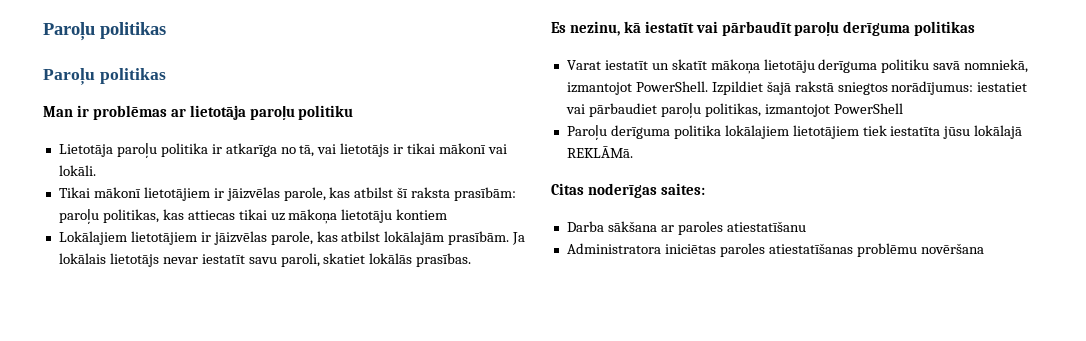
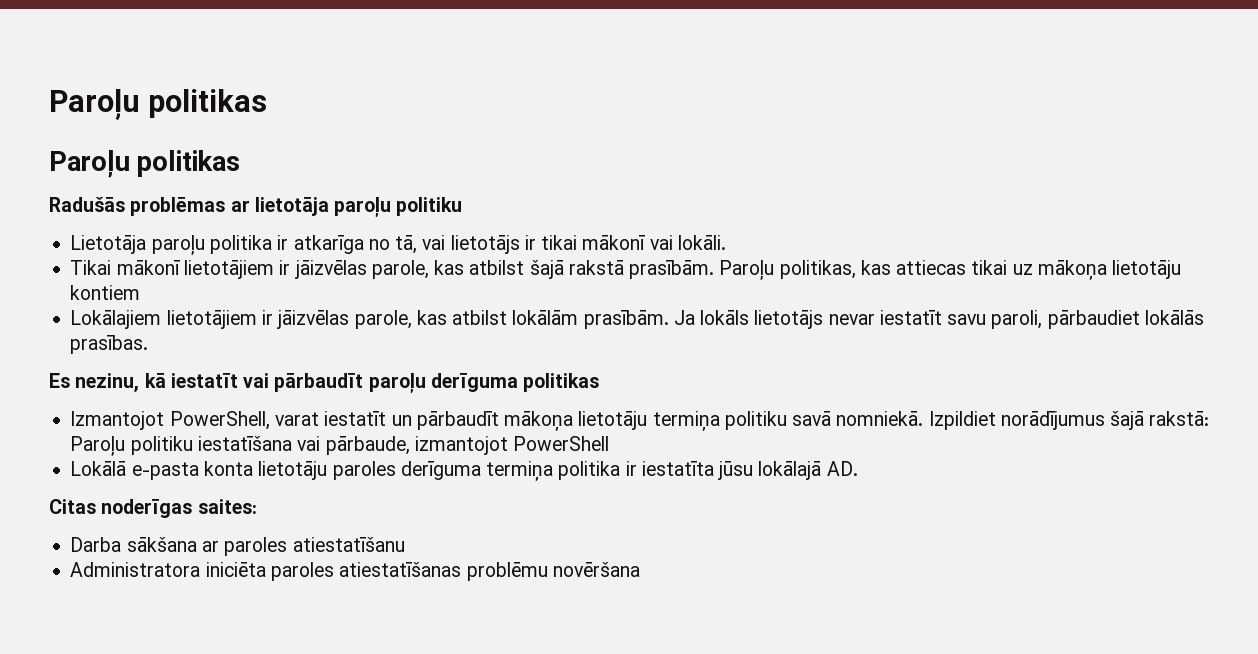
- Man ir problēmas ar lietotāja paroļu politiku
+ Radušās problēmas ar lietotāja paroļu politiku
- Tikai mākonī lietotājiem ir jāizvēlas parole, kas atbilst šī raksta prasībām: paroļu politikas, kas attiecas tikai uz mākoņa lietotāju kontiem
+ Tikai mākonī lietotājiem ir jāizvēlas parole, kas atbilst šajā rakstā prasībām. Paroļu politikas, kas attiecas tikai uz mākoņa lietotāju kontiem
- Lokālajiem lietotājiem ir jāizvēlas parole, kas atbilst lokālajām prasībām.
+ Lokālajiem lietotājiem ir jāizvēlas parole, kas atbilst lokālām prasībām.
- Ja lokālais lietotājs nevar iestatīt savu paroli, skatiet lokālās prasības.
+ Ja lokāls lietotājs nevar iestatīt savu paroli, pārbaudiet lokālās prasības.
- Varat iestatīt un skatīt mākoņa lietotāju derīguma politiku savā nomniekā, izmantojot PowerShell. Izpildiet šajā rakstā sniegtos norādījumus: iestatiet vai pārbaudiet paroļu politikas, izmantojot PowerShell
- Paroļu derīguma politika lokālajiem lietotājiem tiek iestatīta jūsu lokālajā REKLĀMā.
+ Izmantojot PowerShell, varat iestatīt un pārbaudīt mākoņa lietotāju termiņa politiku savā nomniekā. Izpildiet norādījumus šajā rakstā: Paroļu politiku iestatīšana vai pārbaude, izmantojot PowerShell
+ Lokālā e-pasta konta lietotāju paroles derīguma termiņa politika ir iestatīta jūsu lokālajā AD.
- Administratora iniciētas paroles atiestatīšanas problēmu novēršana
+ Administratora iniciēta paroles atiestatīšanas problēmu novēršana

